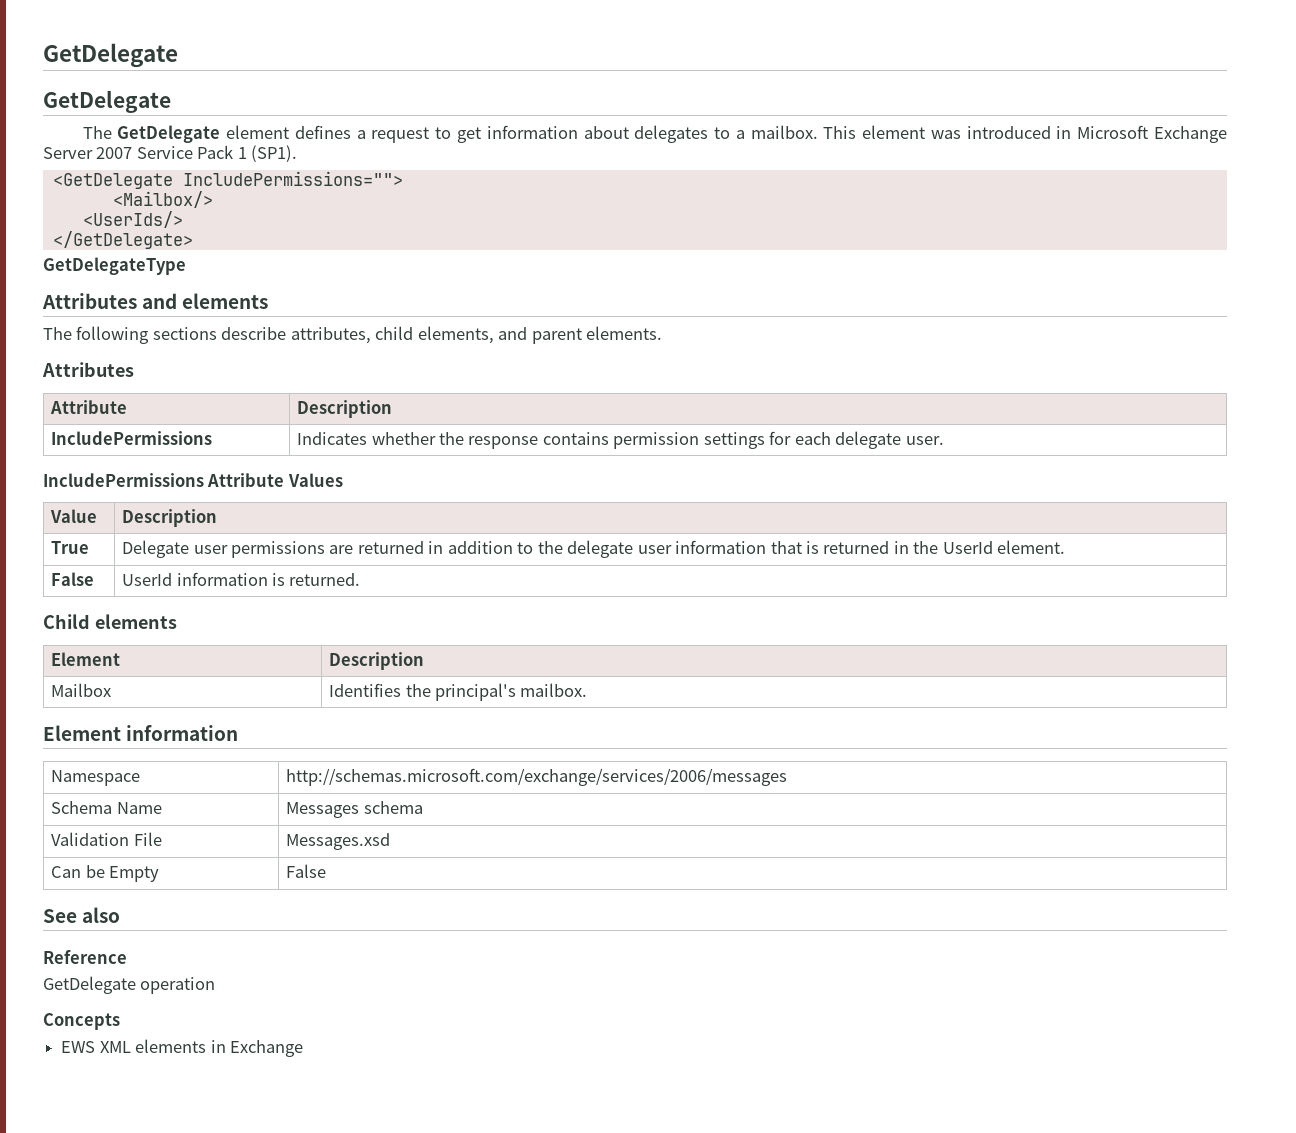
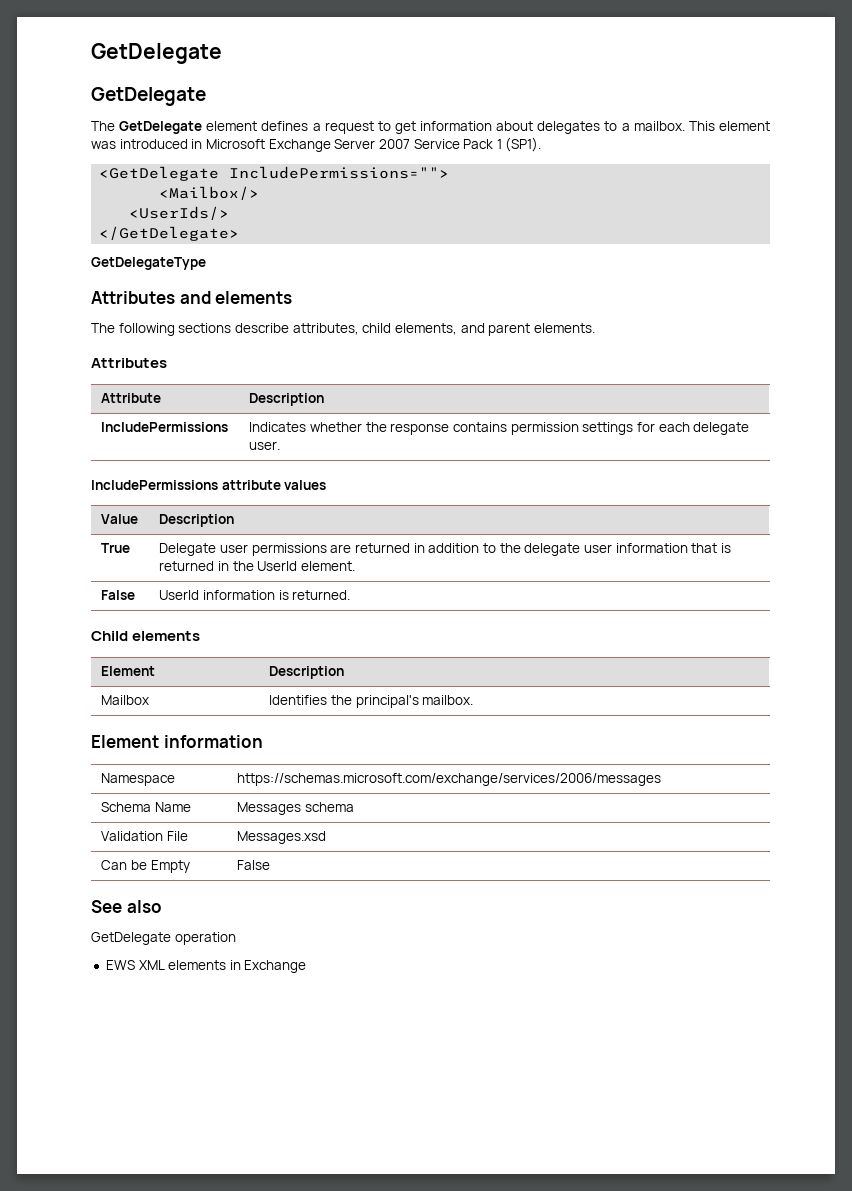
- IncludePermissions Attribute Values
+ IncludePermissions attribute values
- Namespace | http://schemas.microsoft.com/exchange/services/2006/messages
+ Namespace | https://schemas.microsoft.com/exchange/services/2006/messages
- Reference
- Concepts

